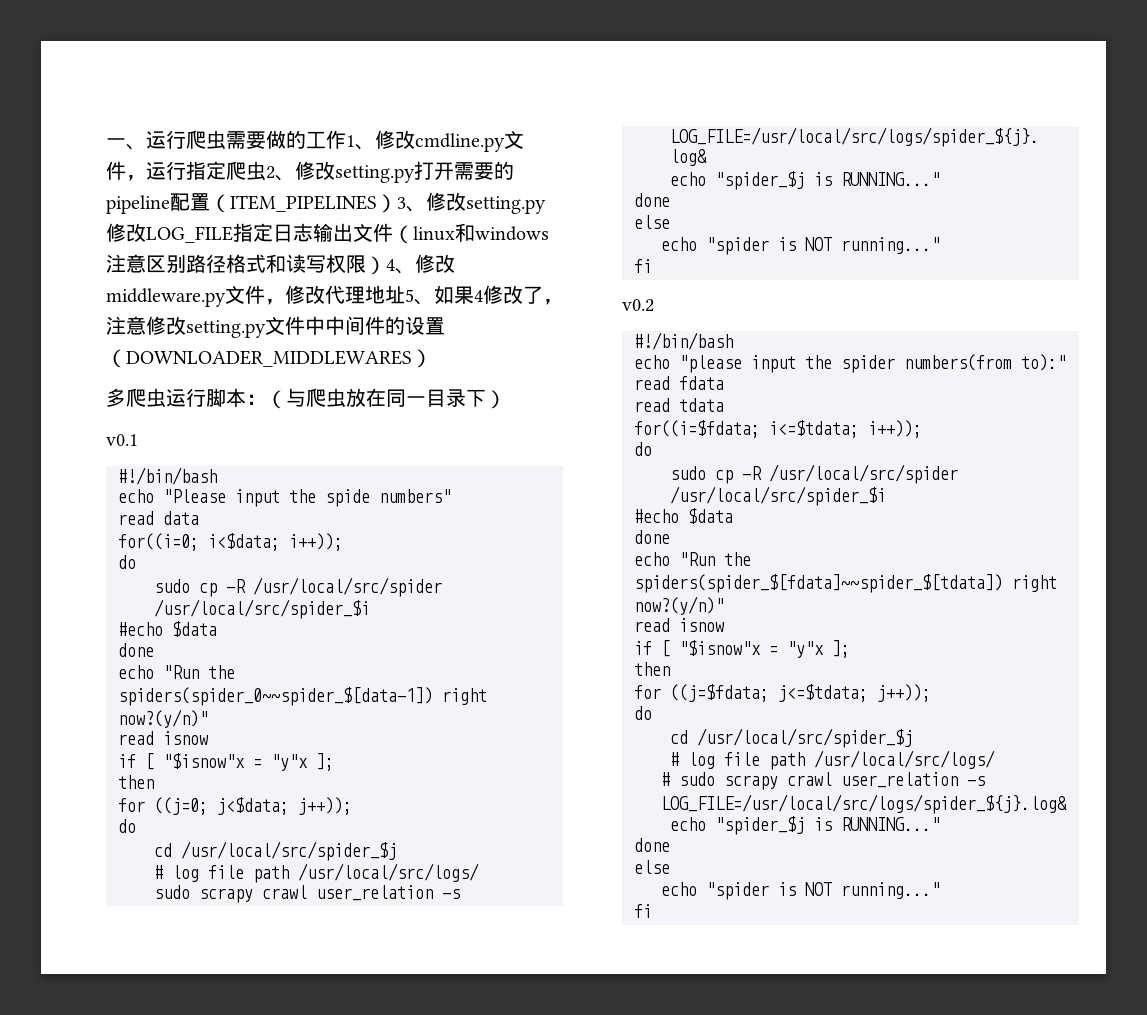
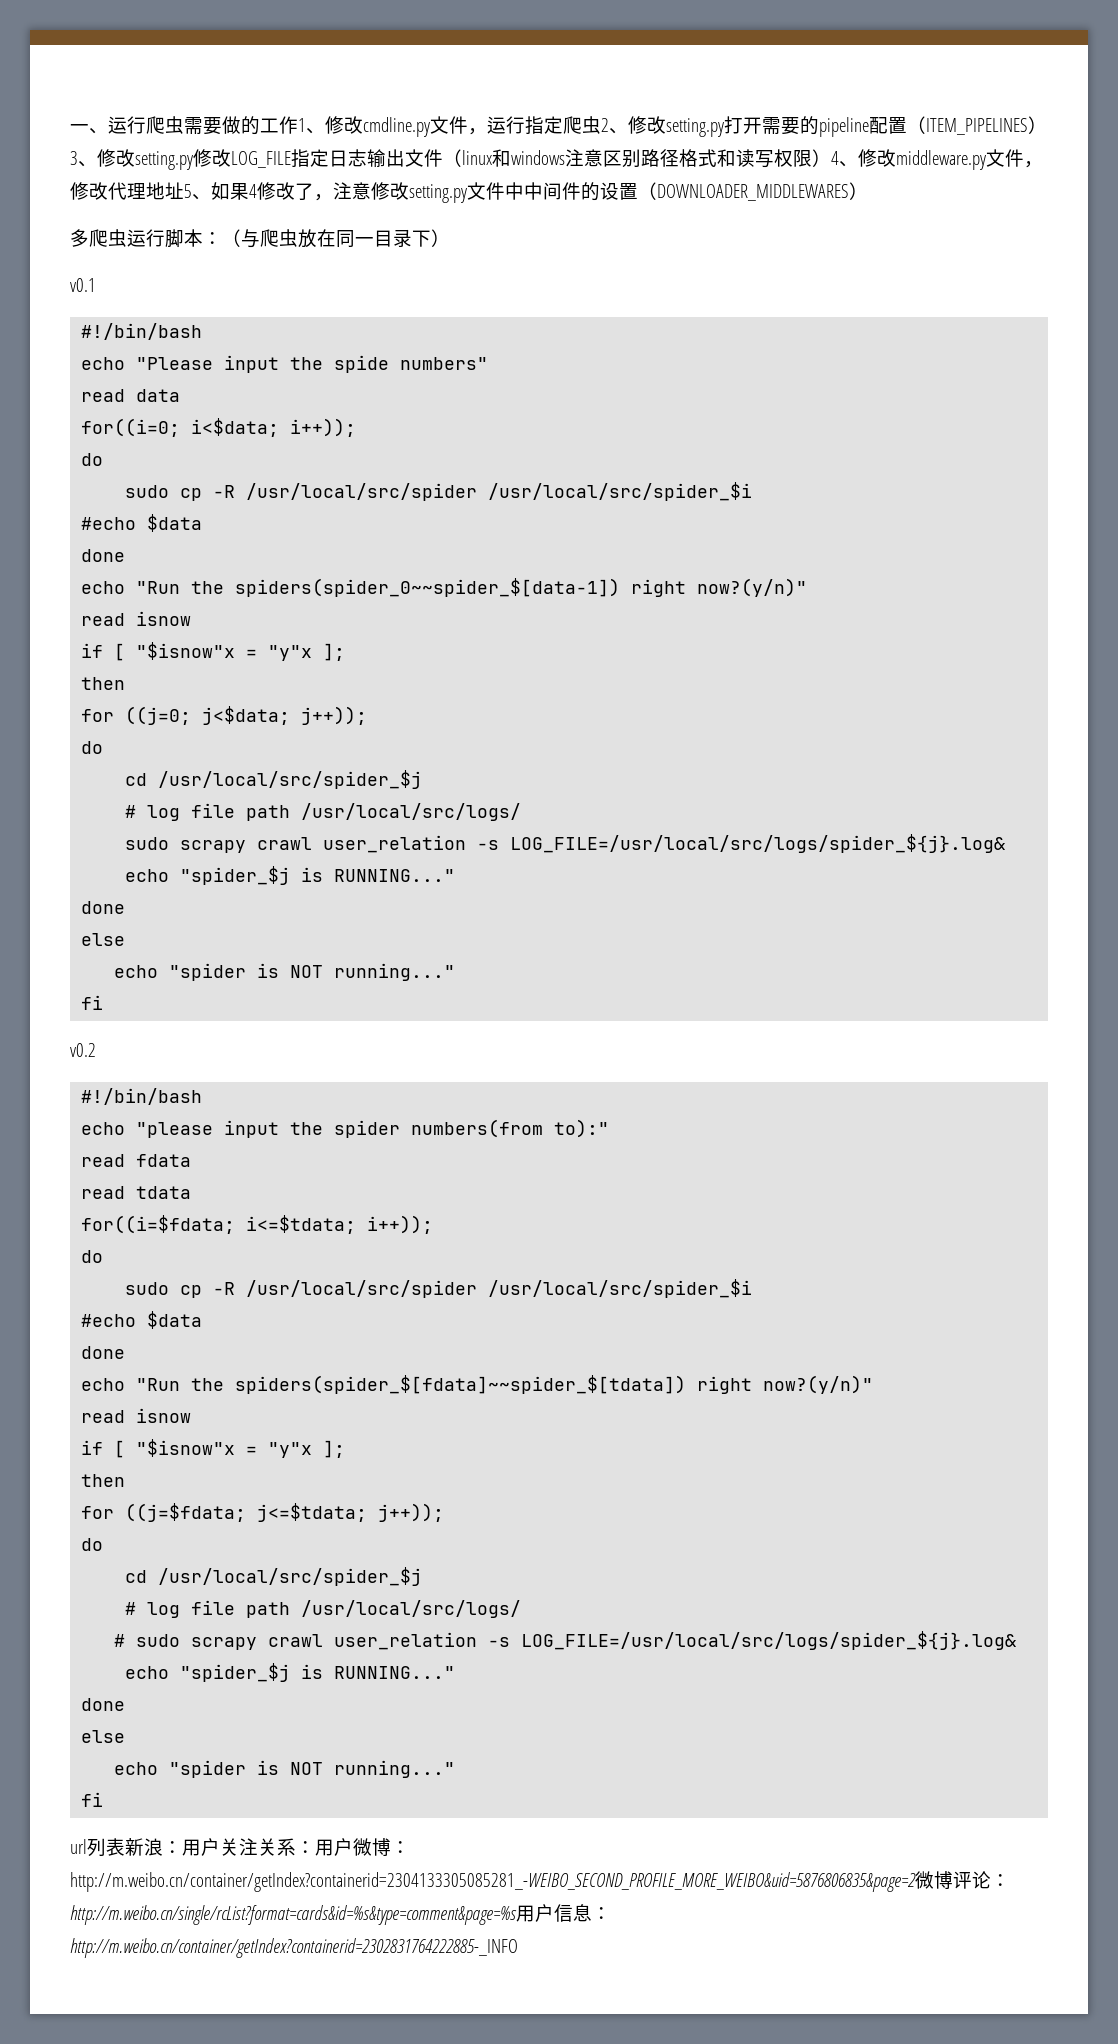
+ url列表新浪：用户关注关系：用户微博：http://m.weibo.cn/container/getIndex?containerid=2304133305085281_-WEIBO_SECOND_PROFILE_MORE_WEIBO&uid=5876806835&page=2微博评论：http://m.weibo.cn/single/rcList?format=cards&id=%s&type=comment&page=%s用户信息：http://m.weibo.cn/container/getIndex?containerid=2302831764222885-_INFO

